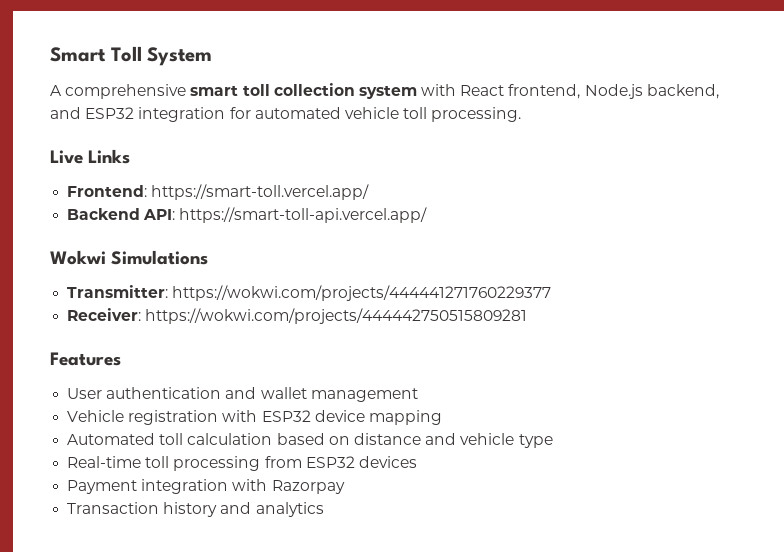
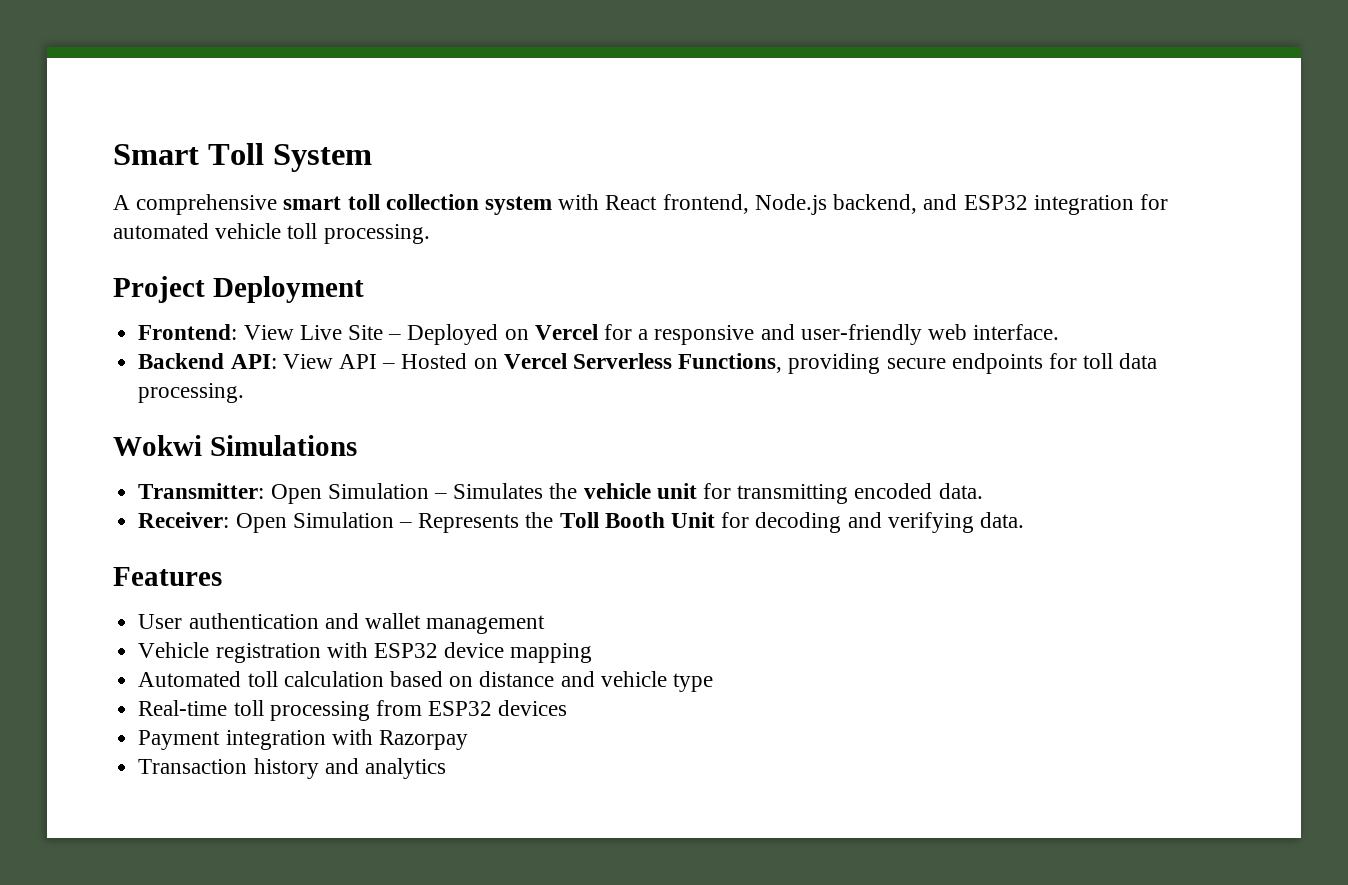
- Live Links
+ Project Deployment
- Frontend: https://smart-toll.vercel.app/
- Backend API: https://smart-toll-api.vercel.app/
+ Frontend: View Live Site – Deployed on Vercel for a responsive and user-friendly web interface.
+ Backend API: View API – Hosted on Vercel Serverless Functions, providing secure endpoints for toll data processing.
  Wokwi Simulations
- Transmitter: https://wokwi.com/projects/444441271760229377
- Receiver: https://wokwi.com/projects/444442750515809281
+ Transmitter: Open Simulation – Simulates the vehicle unit for transmitting encoded data.
+ Receiver: Open Simulation – Represents the Toll Booth Unit for decoding and verifying data.

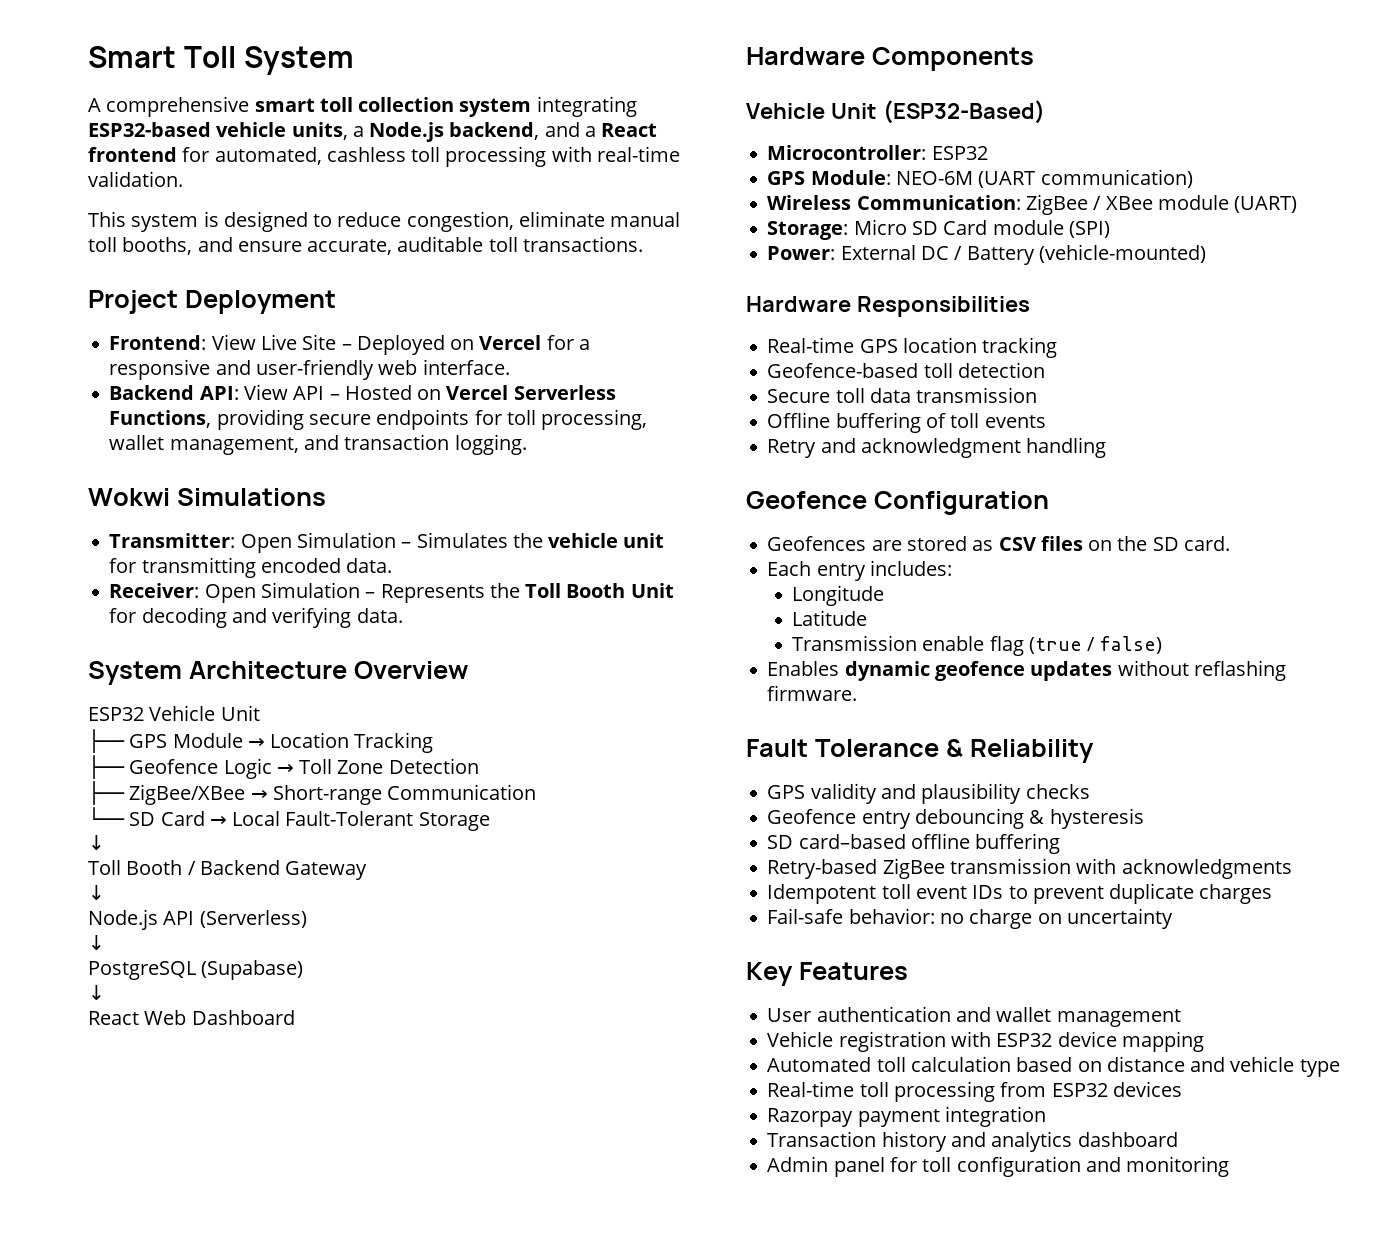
- A comprehensive smart toll collection system with React frontend, Node.js backend, and ESP32 integration for automated vehicle toll processing.
+ A comprehensive smart toll collection system integrating ESP32-based vehicle units, a Node.js backend, and a React frontend for automated, cashless toll processing with real-time validation.
+ This system is designed to reduce congestion, eliminate manual toll booths, and ensure accurate, auditable toll transactions.
- Backend API: View API – Hosted on Vercel Serverless Functions, providing secure endpoints for toll data processing.
+ Backend API: View API – Hosted on Vercel Serverless Functions, providing secure endpoints for toll processing, wallet management, and transaction logging.
- Features
+ System Architecture Overview
+ ESP32 Vehicle Unit
+ ├── GPS Module → Location Tracking
+ ├── Geofence Logic → Toll Zone Detection
+ ├── ZigBee/XBee → Short-range Communication
+ └── SD Card → Local Fault-Tolerant Storage
+ ↓
+ Toll Booth / Backend Gateway
+ ↓
+ Node.js API (Serverless)
+ ↓
+ PostgreSQL (Supabase)
+ ↓
+ React Web Dashboard
+ Hardware Components
+ Vehicle Unit (ESP32-Based)
+ Microcontroller: ESP32
+ GPS Module: NEO-6M (UART communication)
+ Wireless Communication: ZigBee / XBee module (UART)
+ Storage: Micro SD Card module (SPI)
+ Power: External DC / Battery (vehicle-mounted)
+ Hardware Responsibilities
+ Real-time GPS location tracking
+ Geofence-based toll detection
+ Secure toll data transmission
+ Offline buffering of toll events
+ Retry and acknowledgment handling
+ Geofence Configuration
+ Geofences are stored as CSV files on the SD card.
+ Each entry includes:
+ Longitude
+ Latitude
+ Transmission enable flag (true / false)
+ Enables dynamic geofence updates without reflashing firmware.
+ Fault Tolerance & Reliability
+ GPS validity and plausibility checks
+ Geofence entry debouncing & hysteresis
+ SD card–based offline buffering
+ Retry-based ZigBee transmission with acknowledgments
+ Idempotent toll event IDs to prevent duplicate charges
+ Fail-safe behavior: no charge on uncertainty
+ Key Features
- Payment integration with Razorpay
+ Razorpay payment integration
- Transaction history and analytics
+ Transaction history and analytics dashboard
+ Admin panel for toll configuration and monitoring

